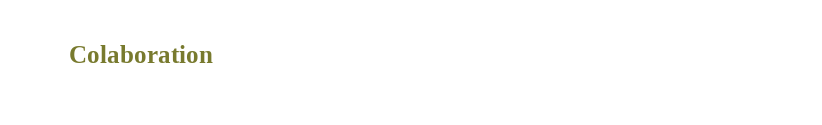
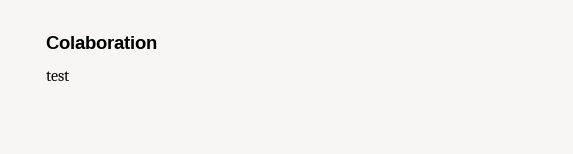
+ test

